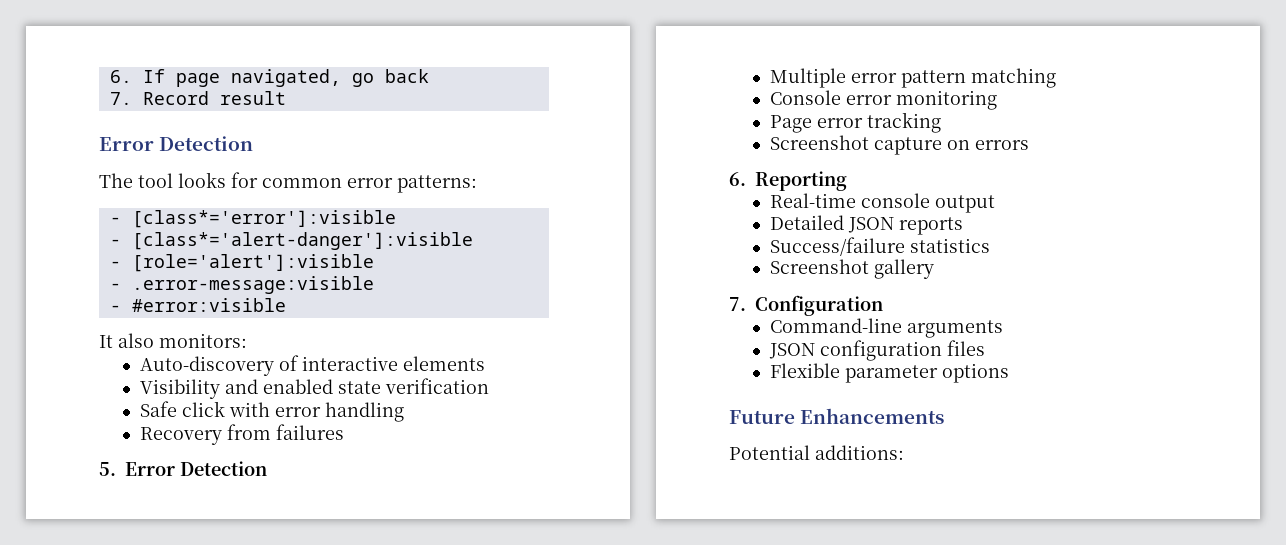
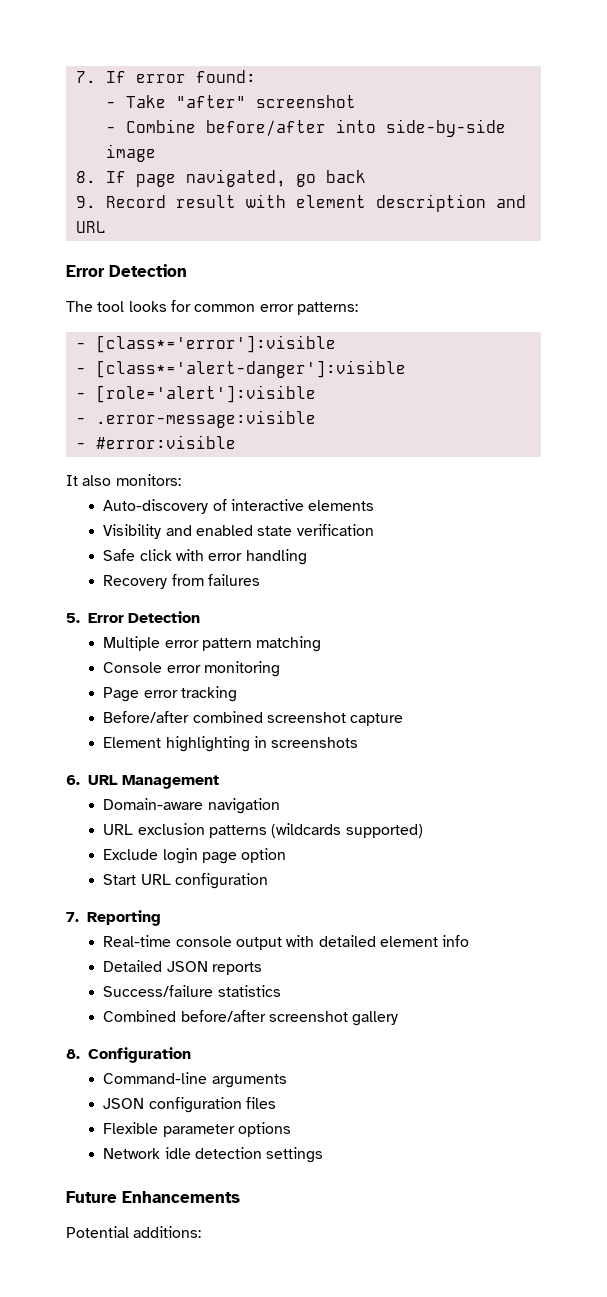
- 6. If page navigated, go back
+ 7. If error found:
+ - Take "after" screenshot
+ - Combine before/after into side-by-side image
+ 8. If page navigated, go back
- 7. Record result
+ 9. Record result with element description and URL
- Screenshot capture on errors
- 6. Reporting
+ Before/after combined screenshot capture
+ Element highlighting in screenshots
+ 6. URL Management
+ Domain-aware navigation
+ URL exclusion patterns (wildcards supported)
+ Exclude login page option
+ Start URL configuration
+ 7. Reporting
- Real-time console output
+ Real-time console output with detailed element info
- Screenshot gallery
+ Combined before/after screenshot gallery
- 7. Configuration
+ 8. Configuration
+ Network idle detection settings

